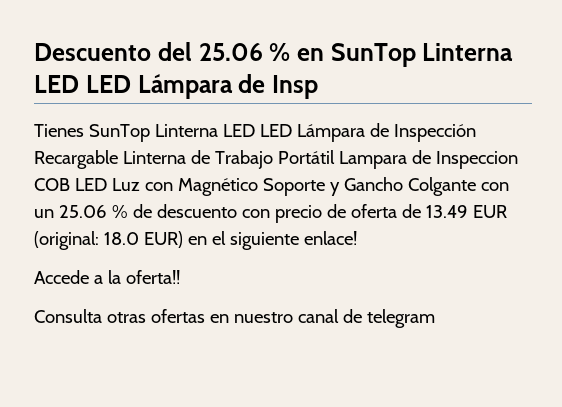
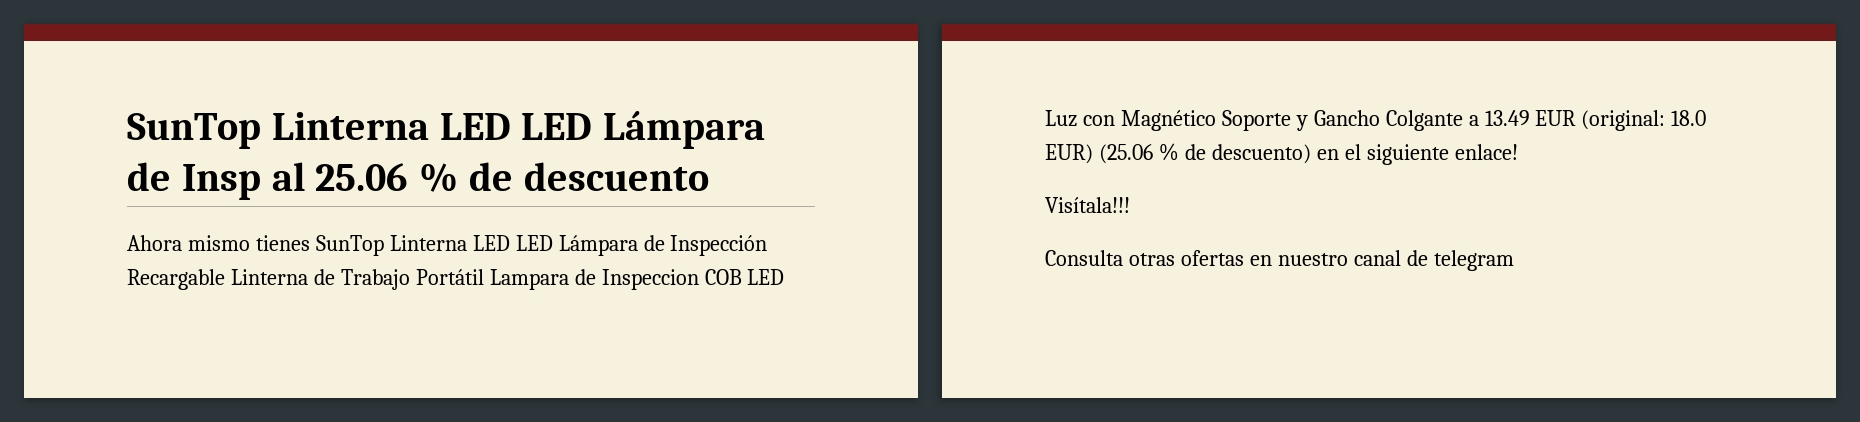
- Descuento del 25.06 % en SunTop Linterna LED LED Lámpara de Insp
- Tienes SunTop Linterna LED LED Lámpara de Inspección Recargable Linterna de Trabajo Portátil Lampara de Inspeccion COB LED Luz con Magnético Soporte y Gancho Colgante con un 25.06 % de descuento con precio de oferta de 13.49 EUR (original: 18.0 EUR) en el siguiente enlace!
+ SunTop Linterna LED LED Lámpara de Insp al 25.06 % de descuento
+ Ahora mismo tienes SunTop Linterna LED LED Lámpara de Inspección Recargable Linterna de Trabajo Portátil Lampara de Inspeccion COB LED Luz con Magnético Soporte y Gancho Colgante a 13.49 EUR (original: 18.0 EUR) (25.06 % de descuento) en el siguiente enlace!
- Accede a la oferta!!
+ Visítala!!!

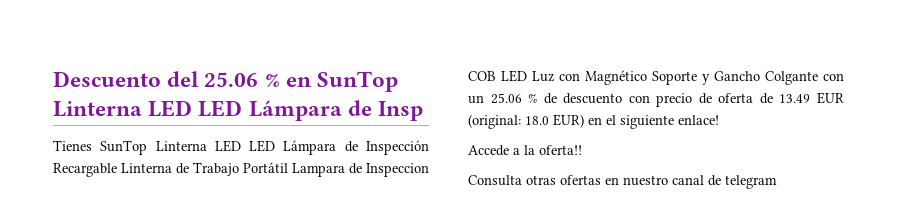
- SunTop Linterna LED LED Lámpara de Insp al 25.06 % de descuento
- Ahora mismo tienes SunTop Linterna LED LED Lámpara de Inspección Recargable Linterna de Trabajo Portátil Lampara de Inspeccion COB LED Luz con Magnético Soporte y Gancho Colgante a 13.49 EUR (original: 18.0 EUR) (25.06 % de descuento) en el siguiente enlace!
+ Descuento del 25.06 % en SunTop Linterna LED LED Lámpara de Insp
+ Tienes SunTop Linterna LED LED Lámpara de Inspección Recargable Linterna de Trabajo Portátil Lampara de Inspeccion COB LED Luz con Magnético Soporte y Gancho Colgante con un 25.06 % de descuento con precio de oferta de 13.49 EUR (original: 18.0 EUR) en el siguiente enlace!
- Visítala!!!
+ Accede a la oferta!!

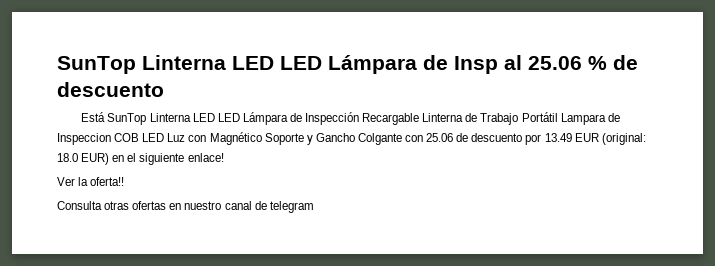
- Descuento del 25.06 % en SunTop Linterna LED LED Lámpara de Insp
- Tienes SunTop Linterna LED LED Lámpara de Inspección Recargable Linterna de Trabajo Portátil Lampara de Inspeccion COB LED Luz con Magnético Soporte y Gancho Colgante con un 25.06 % de descuento con precio de oferta de 13.49 EUR (original: 18.0 EUR) en el siguiente enlace!
+ SunTop Linterna LED LED Lámpara de Insp al 25.06 % de descuento
+ Está SunTop Linterna LED LED Lámpara de Inspección Recargable Linterna de Trabajo Portátil Lampara de Inspeccion COB LED Luz con Magnético Soporte y Gancho Colgante con 25.06 de descuento por 13.49 EUR (original: 18.0 EUR) en el siguiente enlace!
- Accede a la oferta!!
+ Ver la oferta!!

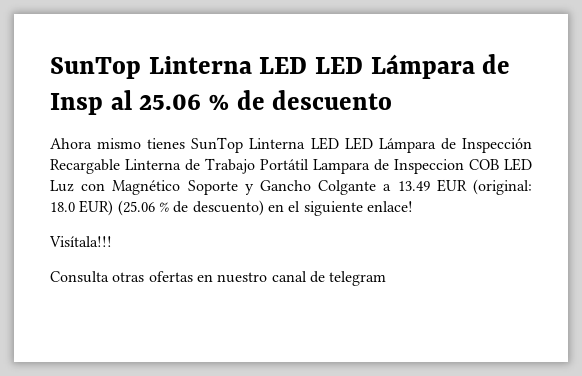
- Está SunTop Linterna LED LED Lámpara de Inspección Recargable Linterna de Trabajo Portátil Lampara de Inspeccion COB LED Luz con Magnético Soporte y Gancho Colgante con 25.06 de descuento por 13.49 EUR (original: 18.0 EUR) en el siguiente enlace!
+ Ahora mismo tienes SunTop Linterna LED LED Lámpara de Inspección Recargable Linterna de Trabajo Portátil Lampara de Inspeccion COB LED Luz con Magnético Soporte y Gancho Colgante a 13.49 EUR (original: 18.0 EUR) (25.06 % de descuento) en el siguiente enlace!
- Ver la oferta!!
+ Visítala!!!

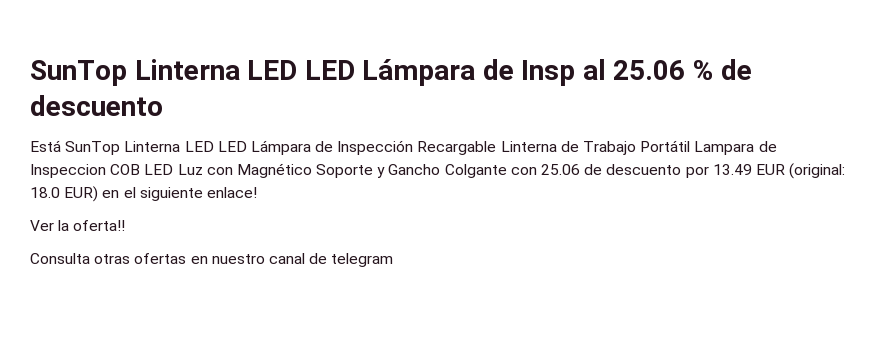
- Ahora mismo tienes SunTop Linterna LED LED Lámpara de Inspección Recargable Linterna de Trabajo Portátil Lampara de Inspeccion COB LED Luz con Magnético Soporte y Gancho Colgante a 13.49 EUR (original: 18.0 EUR) (25.06 % de descuento) en el siguiente enlace!
+ Está SunTop Linterna LED LED Lámpara de Inspección Recargable Linterna de Trabajo Portátil Lampara de Inspeccion COB LED Luz con Magnético Soporte y Gancho Colgante con 25.06 de descuento por 13.49 EUR (original: 18.0 EUR) en el siguiente enlace!
- Visítala!!!
+ Ver la oferta!!

